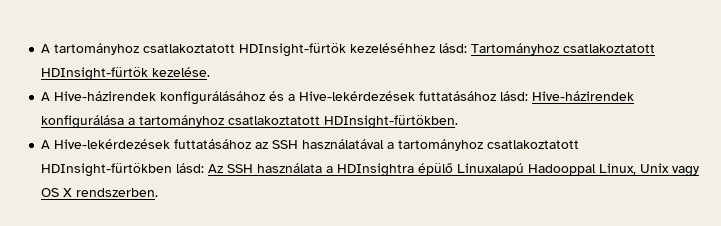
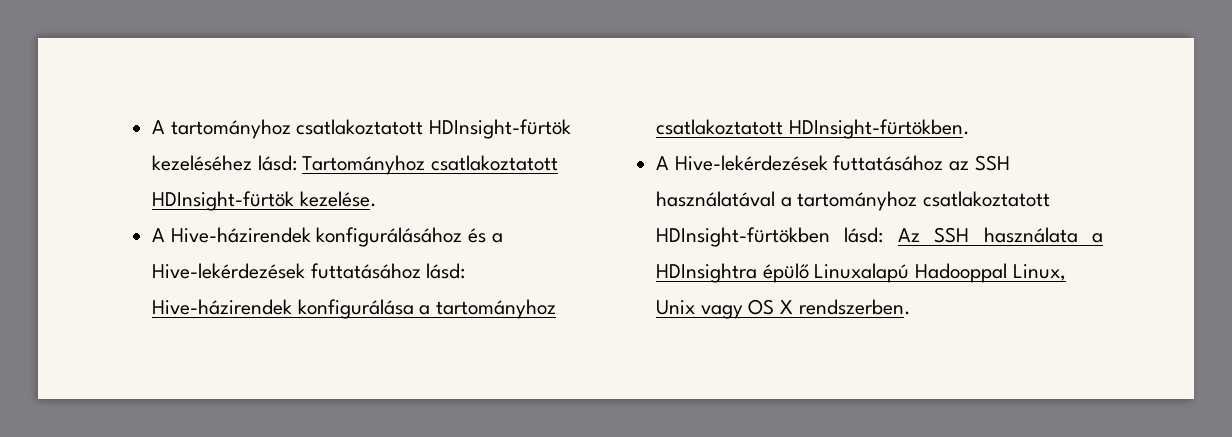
- A tartományhoz csatlakoztatott HDInsight-fürtök kezeléséhhez lásd: Tartományhoz csatlakoztatott HDInsight-fürtök kezelése.
+ A tartományhoz csatlakoztatott HDInsight-fürtök kezeléséhez lásd: Tartományhoz csatlakoztatott HDInsight-fürtök kezelése.

